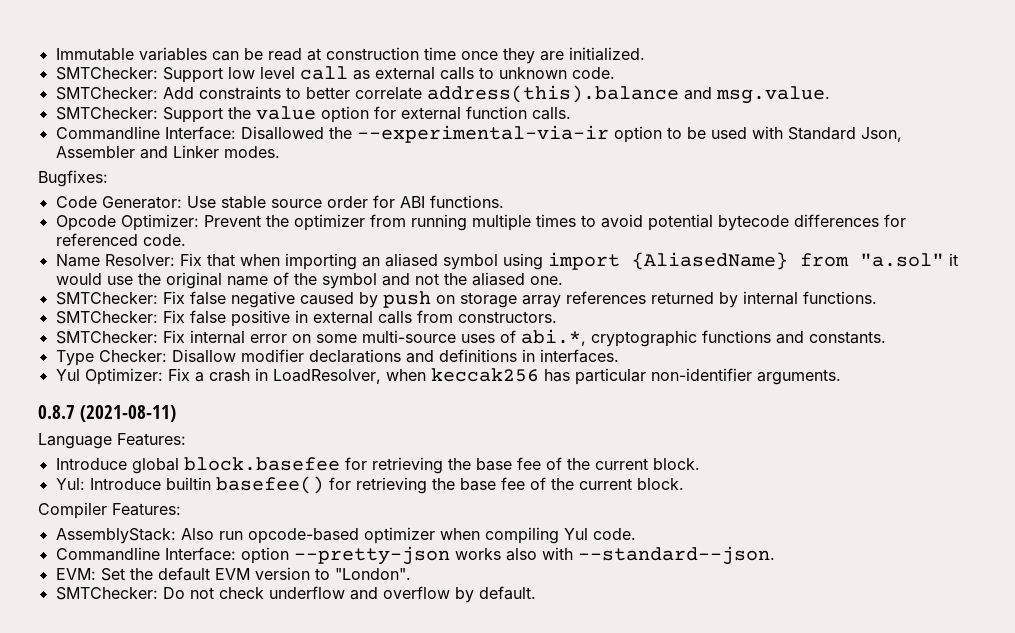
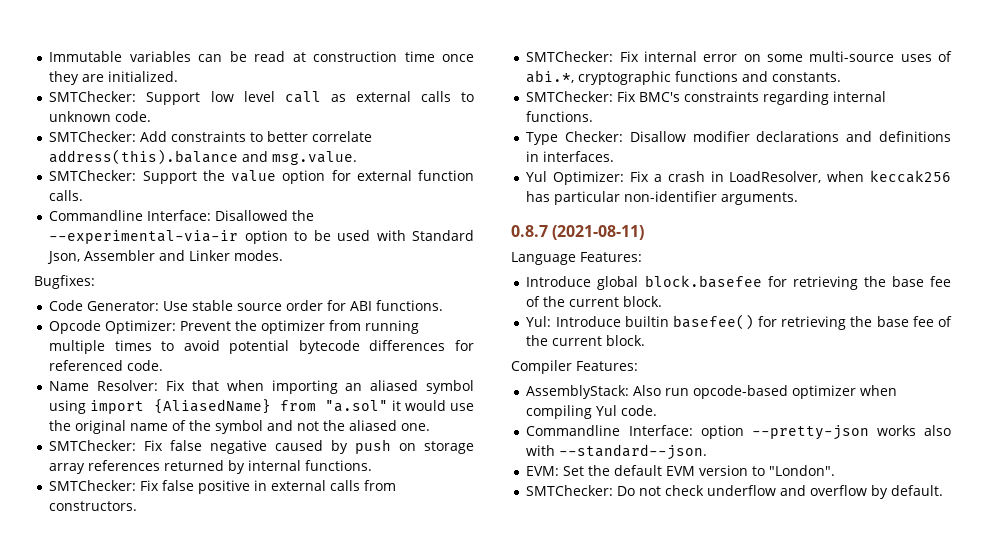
+ SMTChecker: Fix BMC's constraints regarding internal functions.

